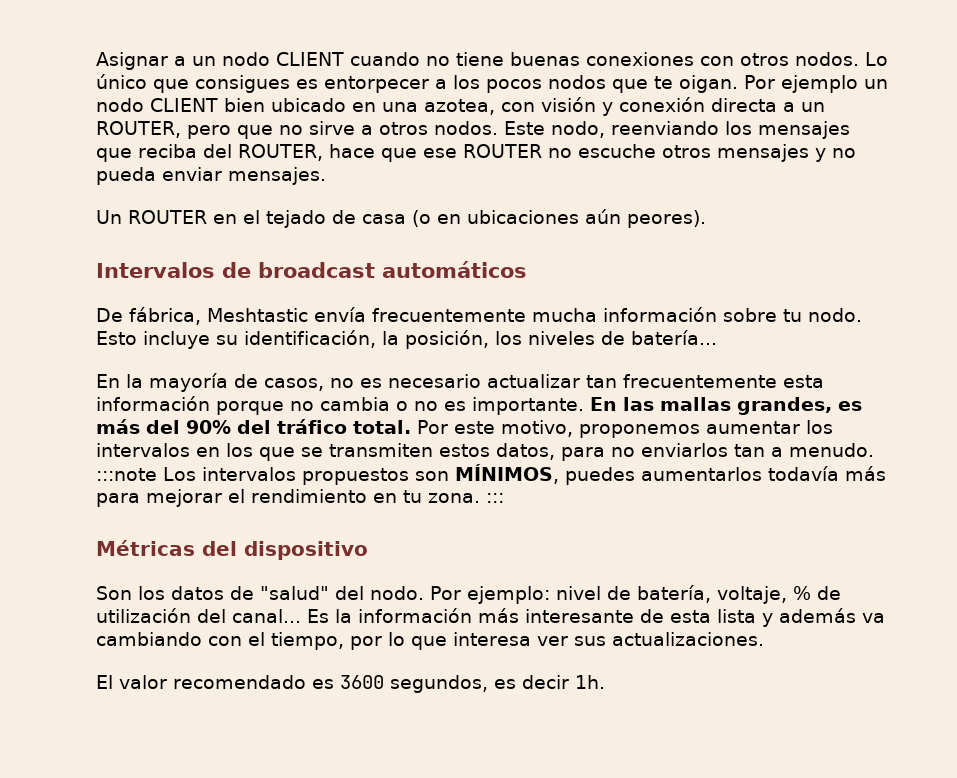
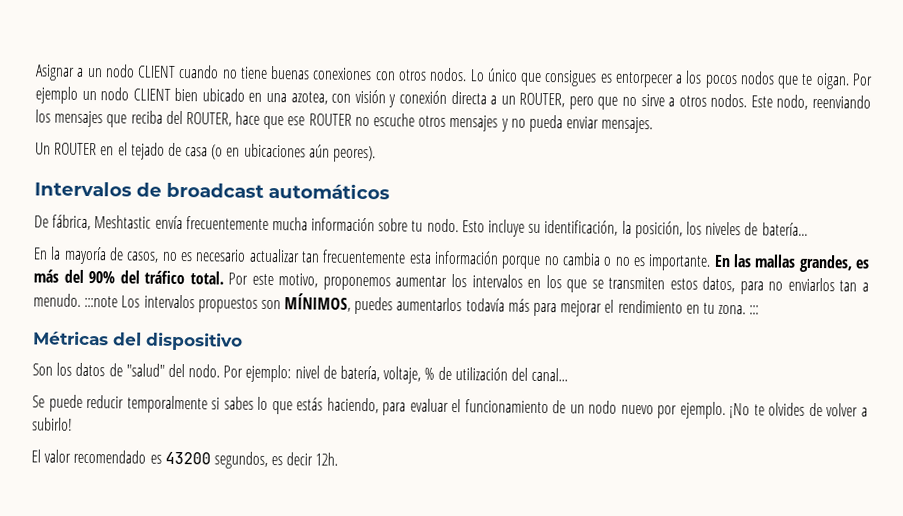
- Por ejemplo: nivel de batería, voltaje, % de utilización del canal... Es la información más interesante de esta lista y además va cambiando con el tiempo, por lo que interesa ver sus actualizaciones.
+ Por ejemplo: nivel de batería, voltaje, % de utilización del canal...
+ Se puede reducir temporalmente si sabes lo que estás haciendo, para evaluar el funcionamiento de un nodo nuevo por ejemplo. ¡No te olvides de volver a subirlo!
- El valor recomendado es 3600 segundos, es decir 1h.
+ El valor recomendado es 43200 segundos, es decir 12h.

